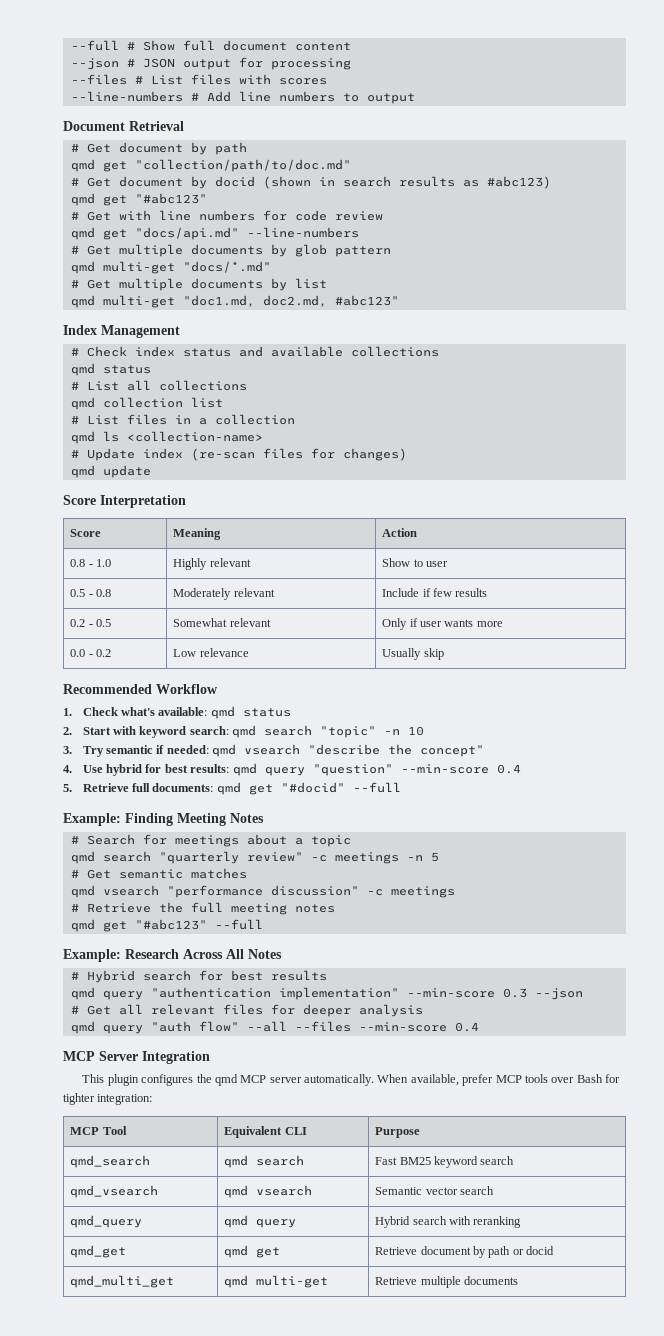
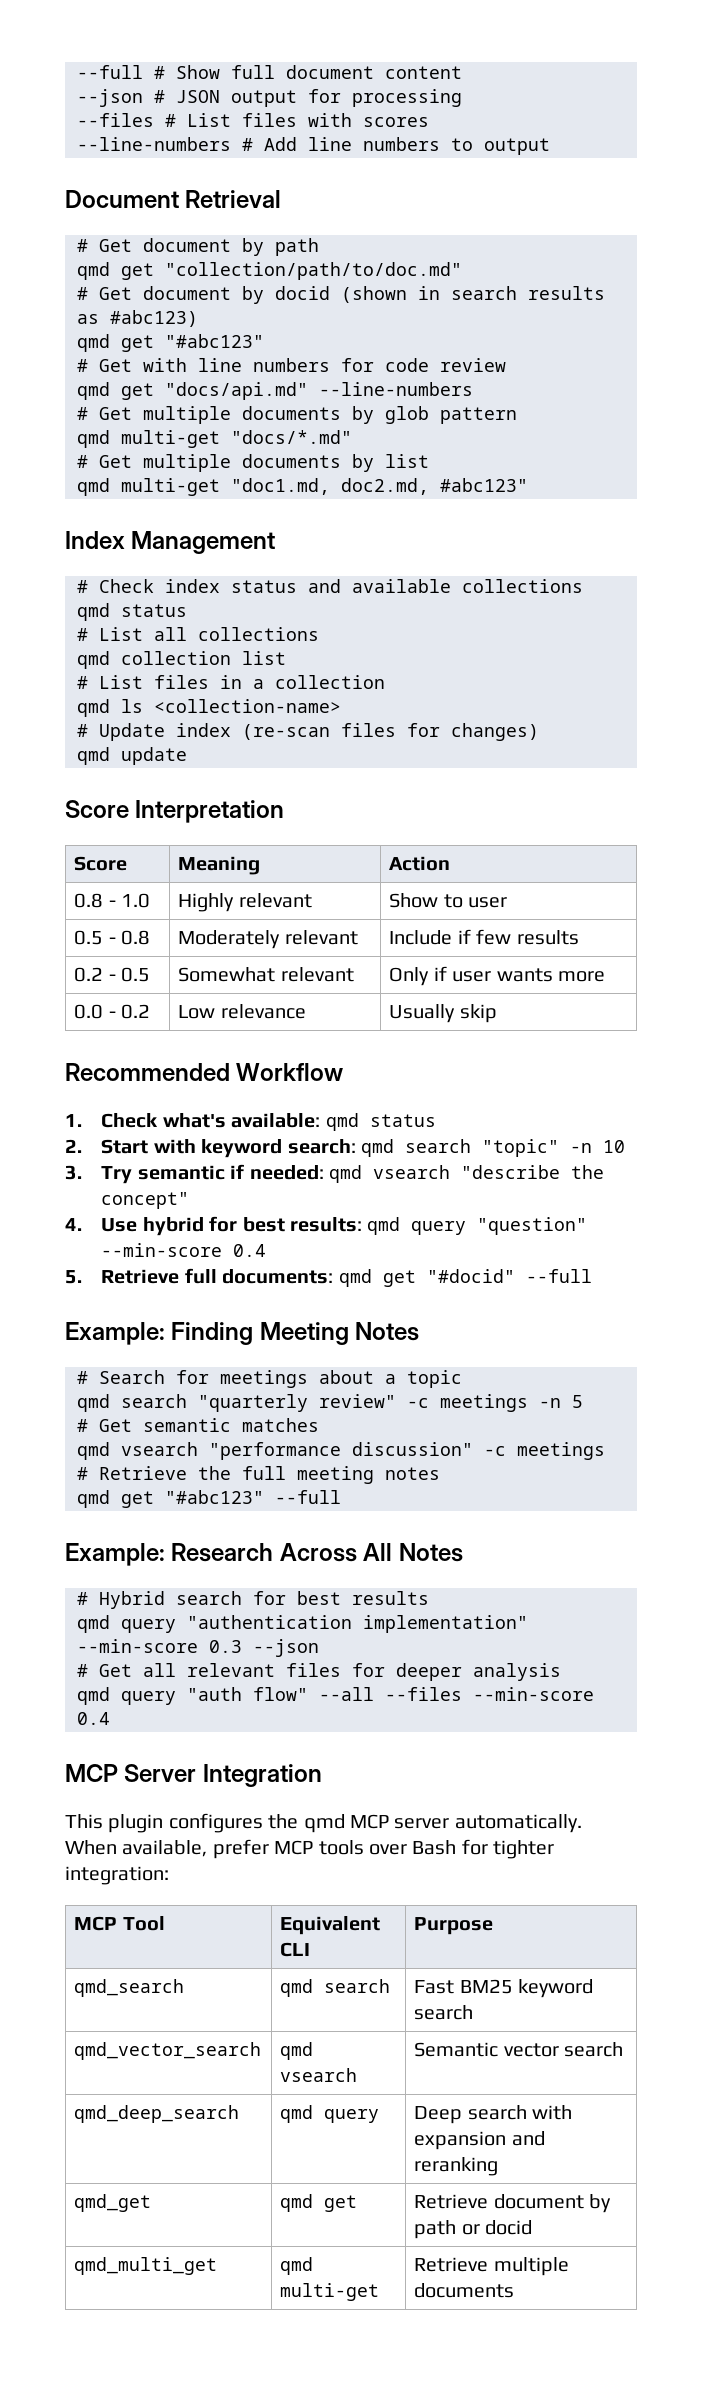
- qmd_vsearch | qmd vsearch | Semantic vector search
+ qmd_vector_search | qmd vsearch | Semantic vector search
- qmd_query | qmd query | Hybrid search with reranking
+ qmd_deep_search | qmd query | Deep search with expansion and reranking

